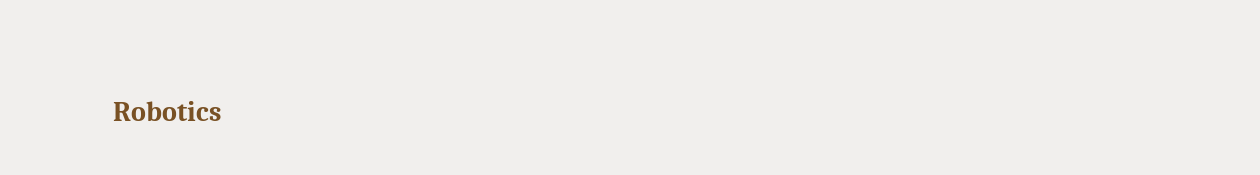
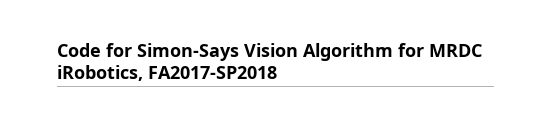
- Robotics
+ Code for Simon-Says Vision Algorithm for MRDC iRobotics, FA2017-SP2018

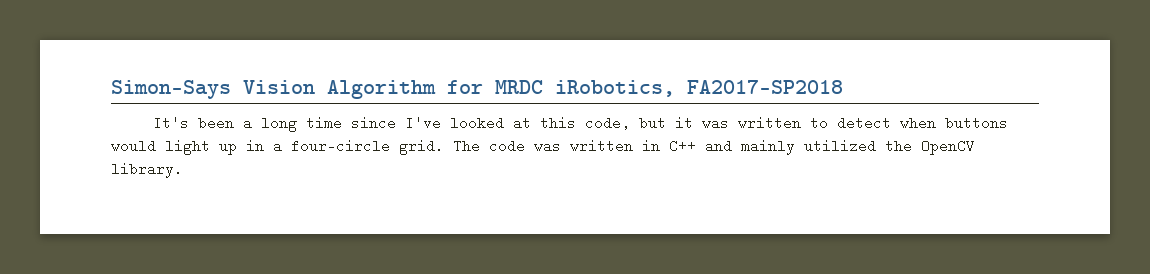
- Code for Simon-Says Vision Algorithm for MRDC iRobotics, FA2017-SP2018
+ Simon-Says Vision Algorithm for MRDC iRobotics, FA2017-SP2018
+ It's been a long time since I've looked at this code, but it was written to detect when buttons would light up in a four-circle grid. The code was written in C++ and mainly utilized the OpenCV library.

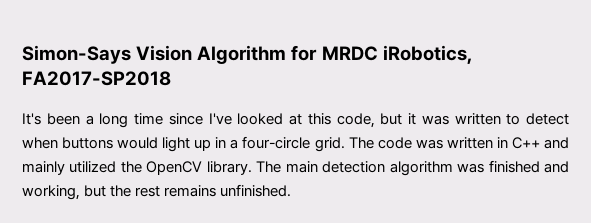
+ The main detection algorithm was finished and working, but the rest remains unfinished.

